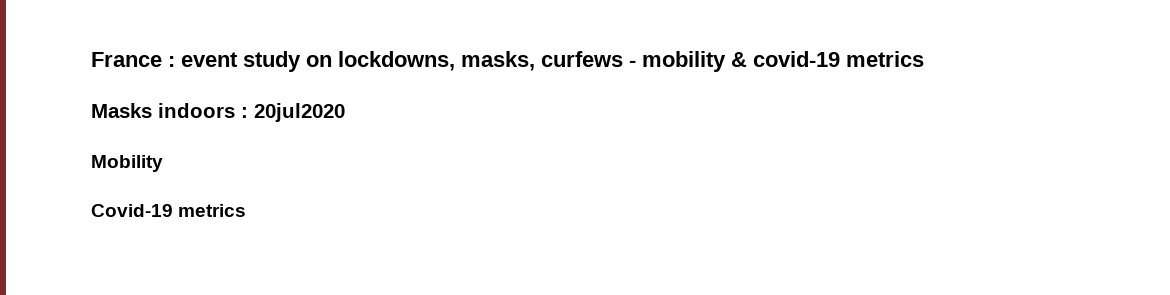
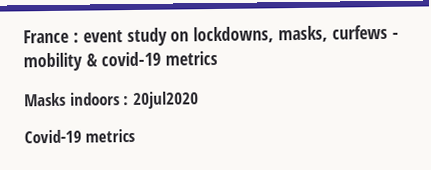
- Mobility

